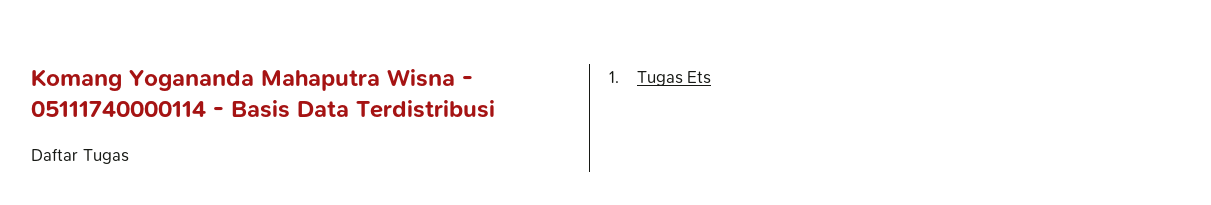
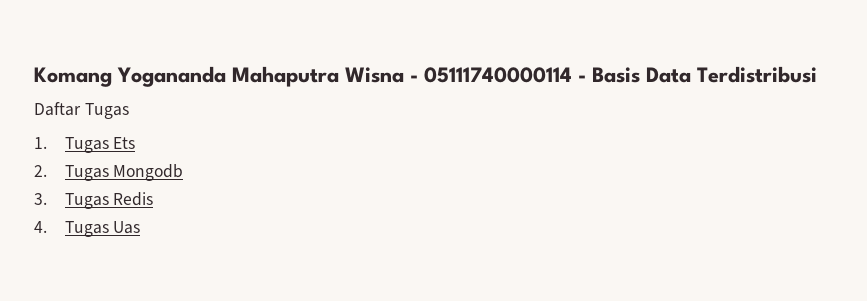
+ 2. Tugas Mongodb
+ 3. Tugas Redis
+ 4. Tugas Uas

